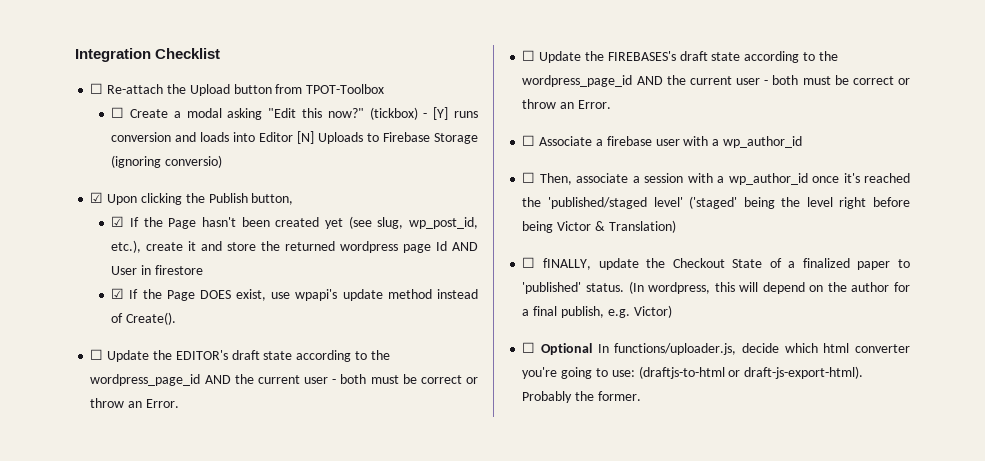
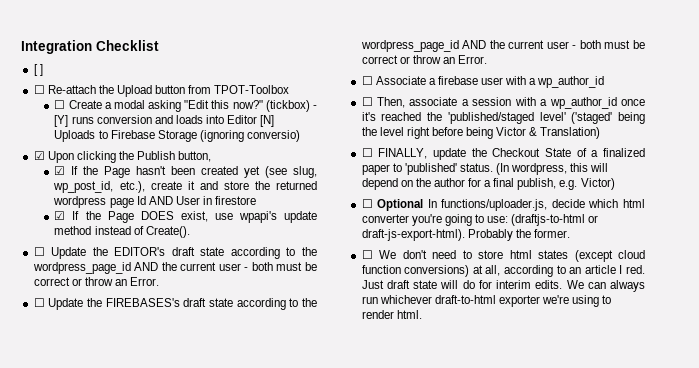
+ [ ]
- ☐ fINALLY, update the Checkout State of a finalized paper to 'published' status.
+ ☐ FINALLY, update the Checkout State of a finalized paper to 'published' status.
+ ☐ We don't need to store html states (except cloud function conversions) at all, according to an article I red. Just draft state will do for interim edits. We can always run whichever draft-to-html exporter we're using to render html.

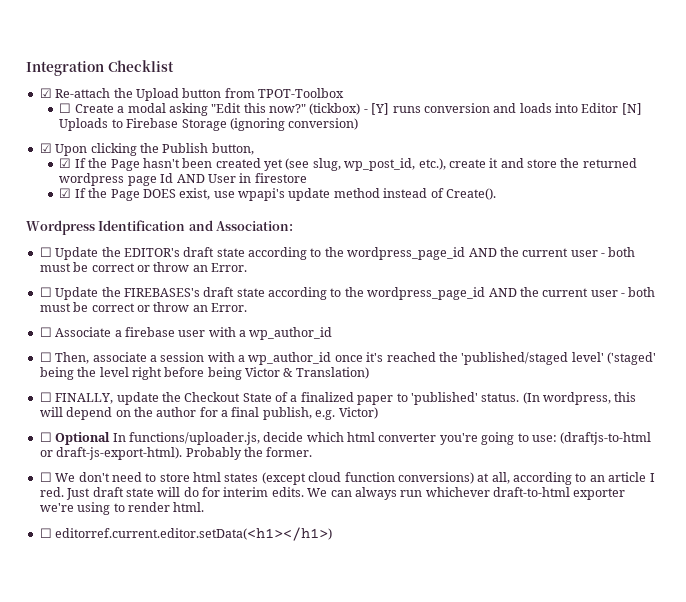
- [ ]
- ☐ Re-attach the Upload button from TPOT-Toolbox
+ ☑ Re-attach the Upload button from TPOT-Toolbox
- (tickbox) - [Y] runs conversion and loads into Editor [N] Uploads to Firebase Storage (ignoring conversio)
+ (tickbox) - [Y] runs conversion and loads into Editor [N] Uploads to Firebase Storage (ignoring conversion)
+ Wordpress Identification and Association:
+ ☐ editorref.current.editor.setData(<h1></h1>)

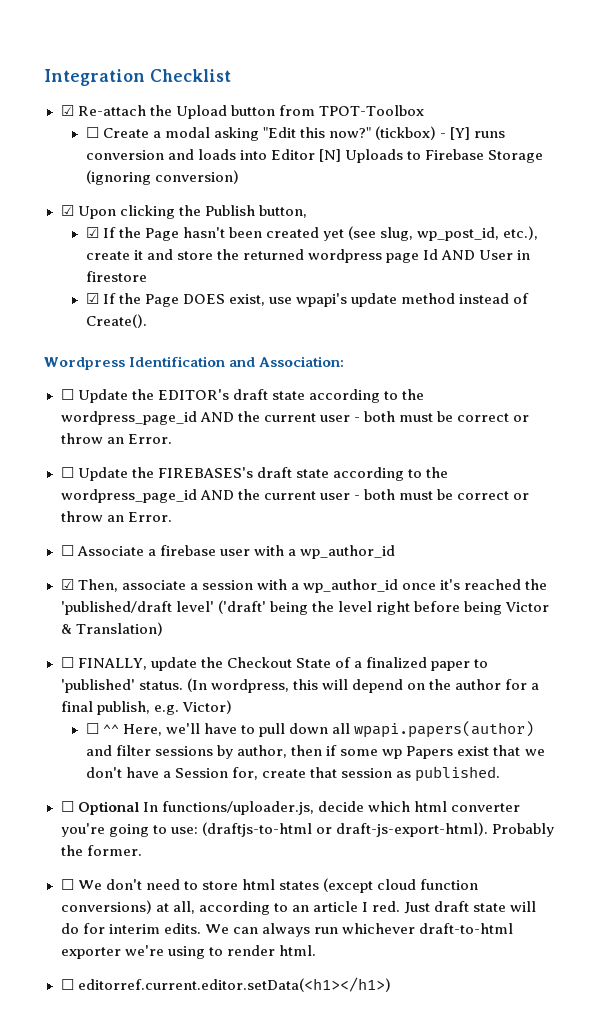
- ☐ Then, associate a session with a wp_author_id once it's reached the 'published/staged level' ('staged' being the level right before being Victor & Translation)
+ ☑ Then, associate a session with a wp_author_id once it's reached the 'published/draft level' ('draft' being the level right before being Victor & Translation)
+ ☐ ^^ Here, we'll have to pull down all wpapi.papers(author) and filter sessions by author, then if some wp Papers exist that we don't have a Session for, create that session as published.

